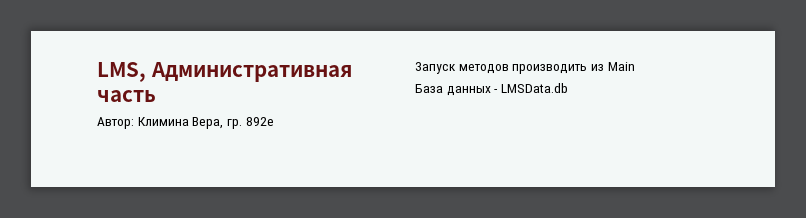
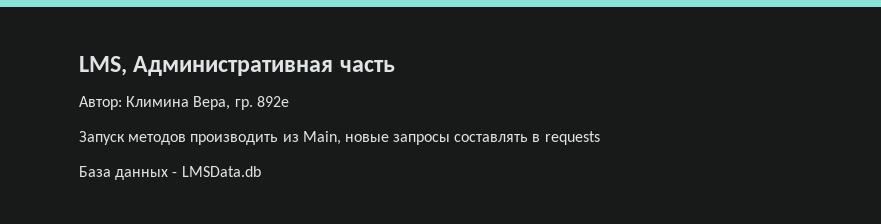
- Запуск методов производить из Main
+ Запуск методов производить из Main, новые запросы составлять в requests

